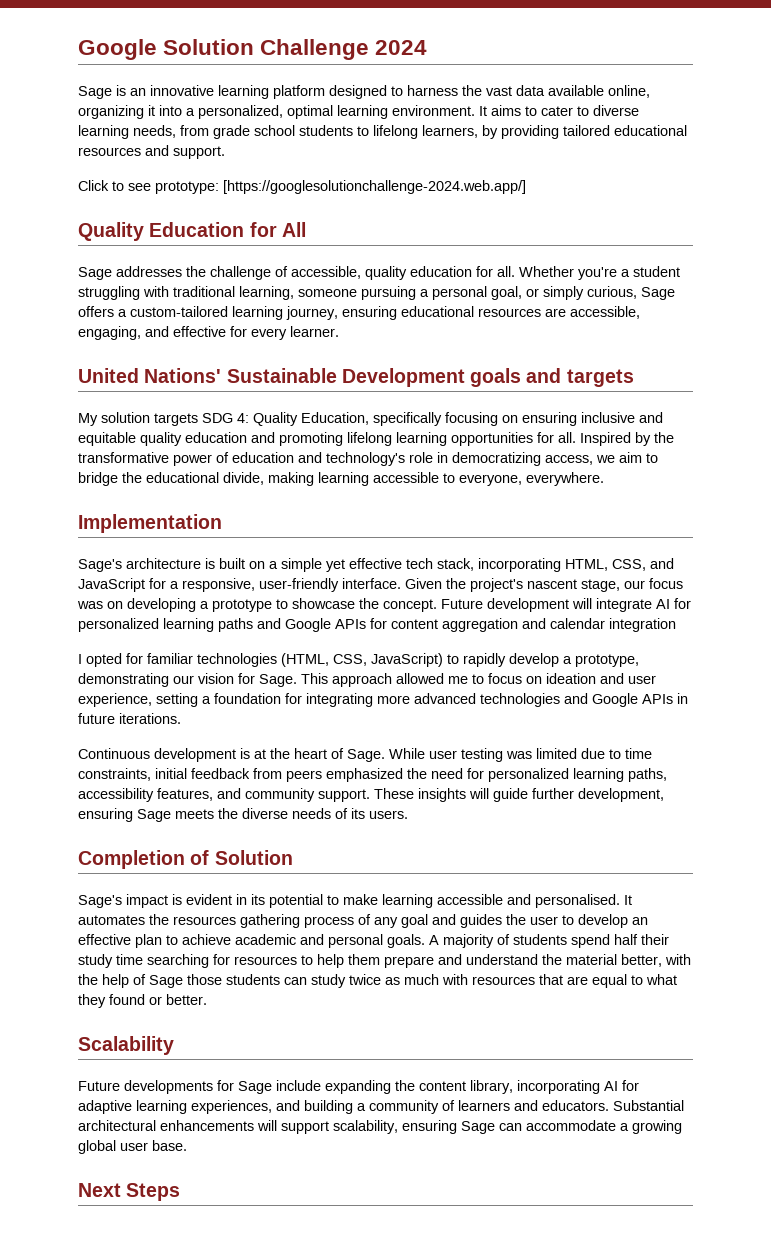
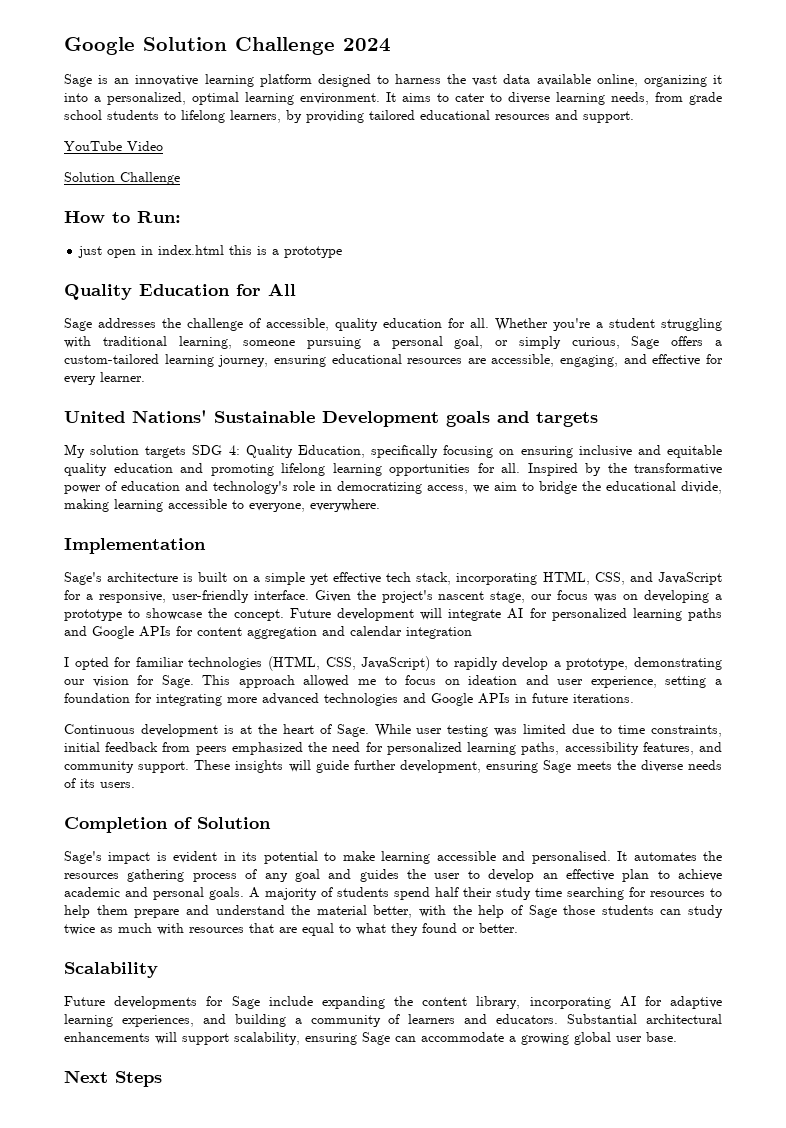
- Click to see prototype: [https://googlesolutionchallenge-2024.web.app/]
+ YouTube Video
+ Solution Challenge
+ How to Run:
+ just open in index.html this is a prototype

